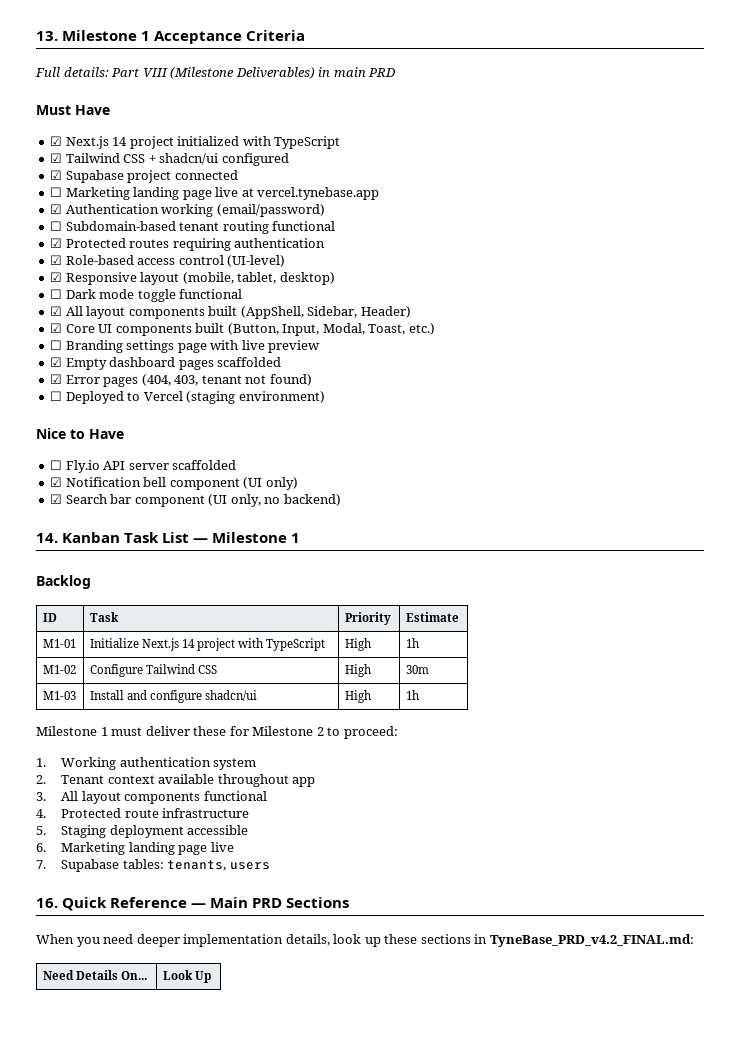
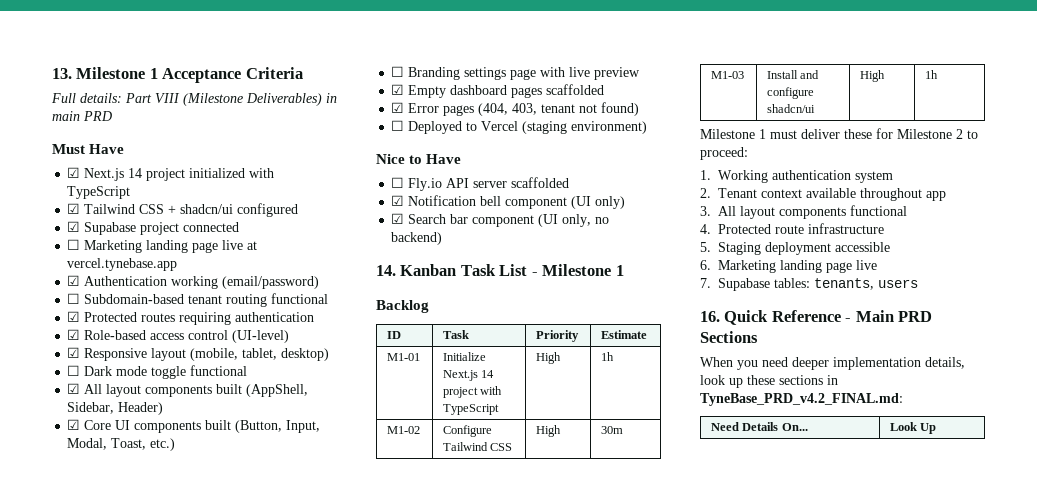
- 14. Kanban Task List — Milestone 1
+ 14. Kanban Task List - Milestone 1
- 16. Quick Reference — Main PRD Sections
+ 16. Quick Reference - Main PRD Sections

